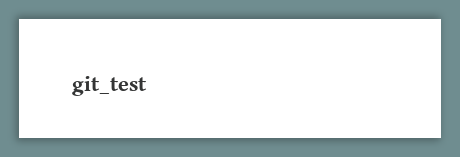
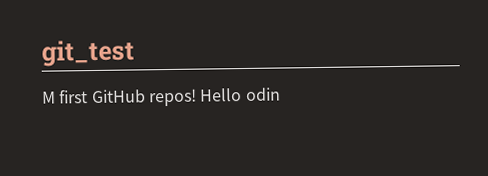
+ M first GitHub repos! Hello odin

